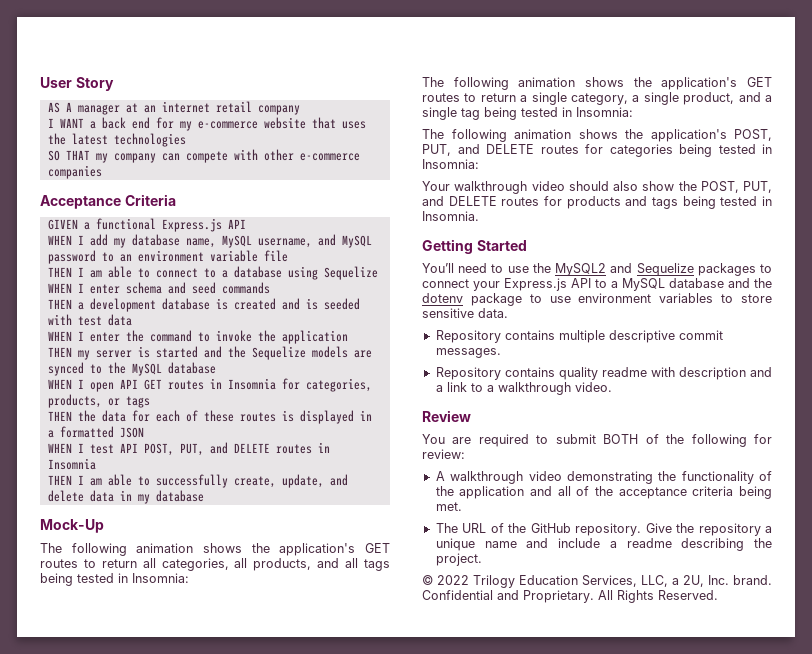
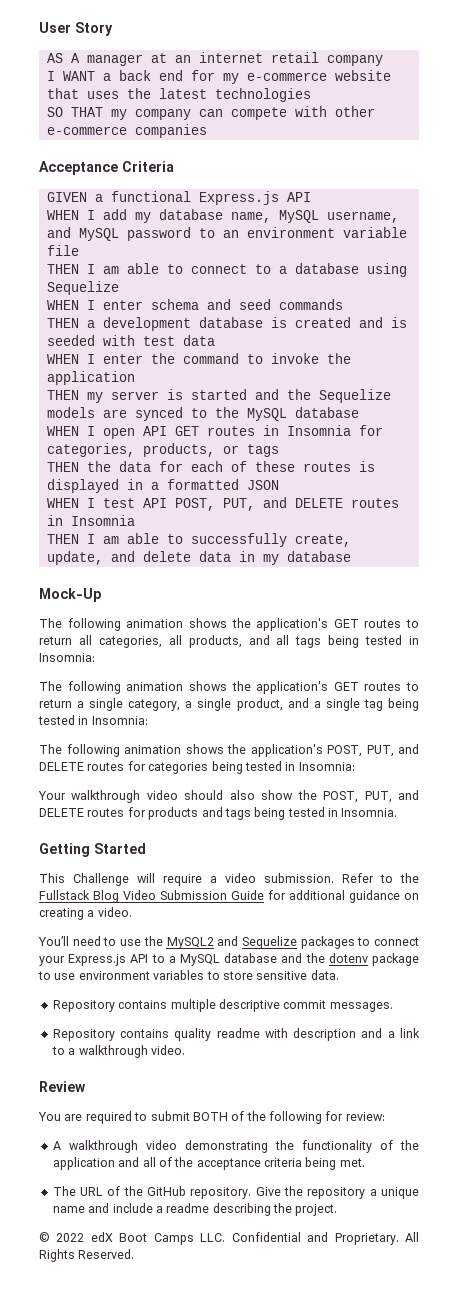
+ This Challenge will require a video submission. Refer to the Fullstack Blog Video Submission Guide for additional guidance on creating a video.
- © 2022 Trilogy Education Services, LLC, a 2U, Inc. brand. Confidential and Proprietary.
+ © 2022 edX Boot Camps LLC. Confidential and Proprietary.

